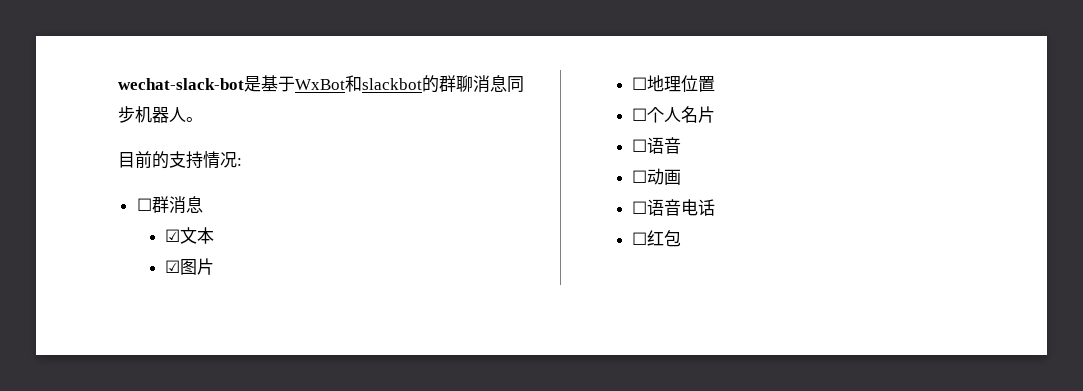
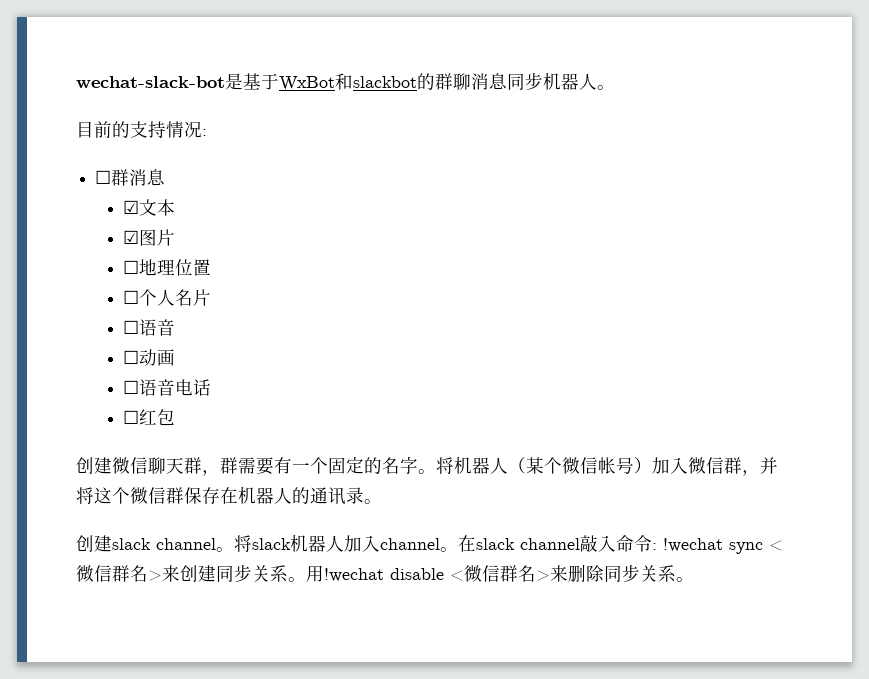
+ 创建微信聊天群，群需要有一个固定的名字。将机器人（某个微信帐号）加入微信群，并将这个微信群保存在机器人的通讯录。
+ 创建slack channel。将slack机器人加入channel。在slack channel敲入命令: !wechat sync <微信群名>来创建同步关系。用!wechat disable <微信群名>来删除同步关系。

